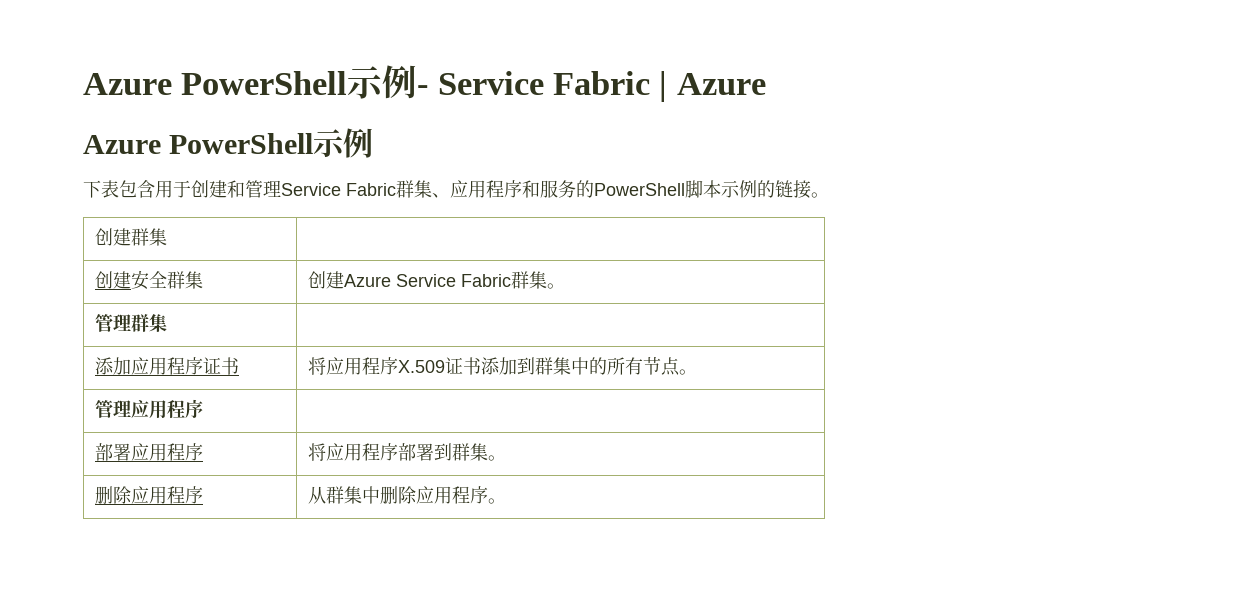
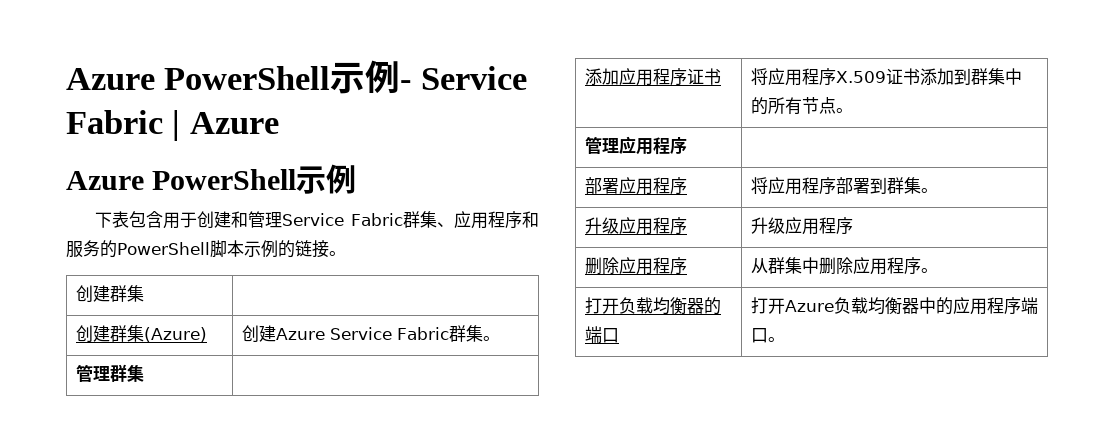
- 创建安全群集 | 创建Azure Service Fabric群集。
+ 创建群集(Azure) | 创建Azure Service Fabric群集。
+ 升级应用程序 | 升级应用程序
+ 打开负载均衡器的端口 | 打开Azure负载均衡器中的应用程序端口。

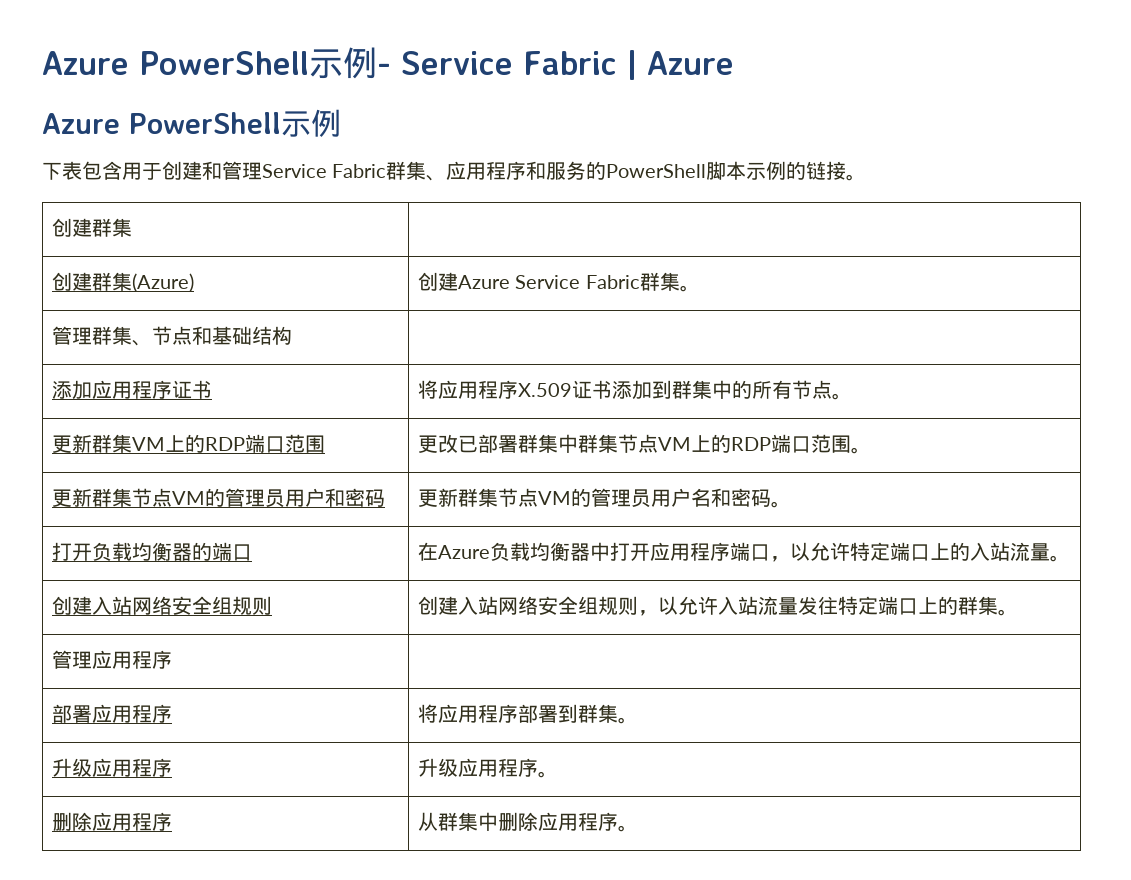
- 管理群集 |
+ 管理群集、节点和基础结构 |
+ 更新群集VM上的RDP端口范围 | 更改已部署群集中群集节点VM上的RDP端口范围。
+ 更新群集节点VM的管理员用户和密码 | 更新群集节点VM的管理员用户名和密码。
+ 打开负载均衡器的端口 | 在Azure负载均衡器中打开应用程序端口，以允许特定端口上的入站流量。
+ 创建入站网络安全组规则 | 创建入站网络安全组规则，以允许入站流量发往特定端口上的群集。
- 升级应用程序 | 升级应用程序
+ 升级应用程序 | 升级应用程序。
- 打开负载均衡器的端口 | 打开Azure负载均衡器中的应用程序端口。

